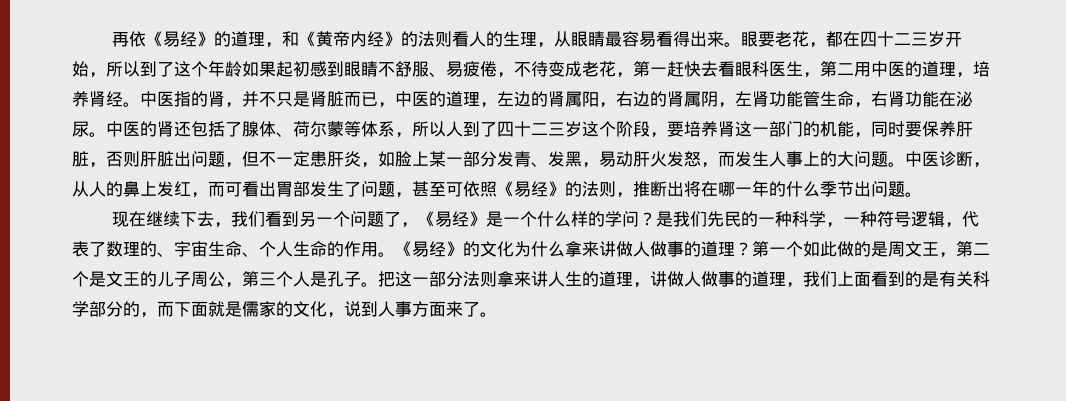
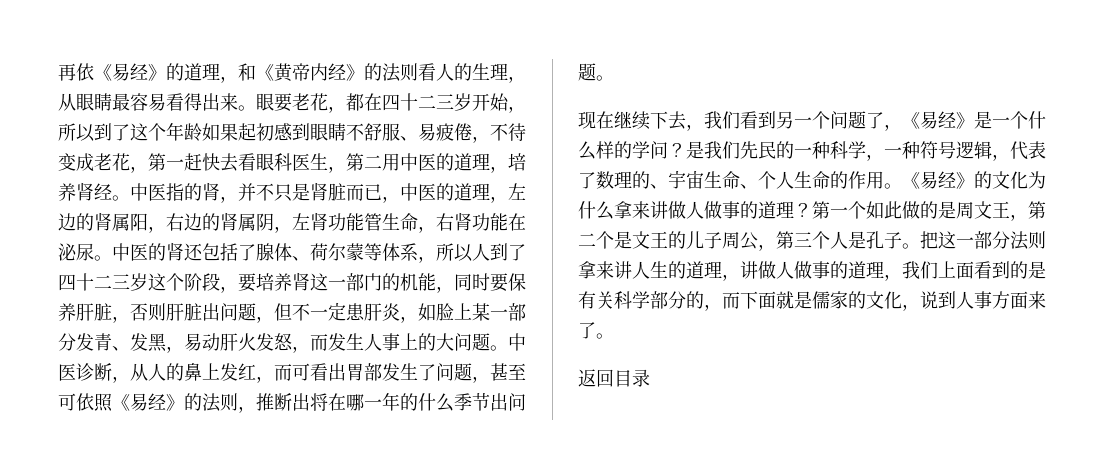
+ 返回目录

